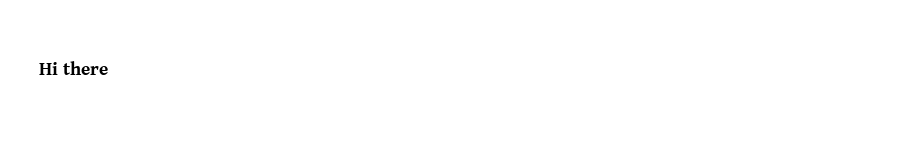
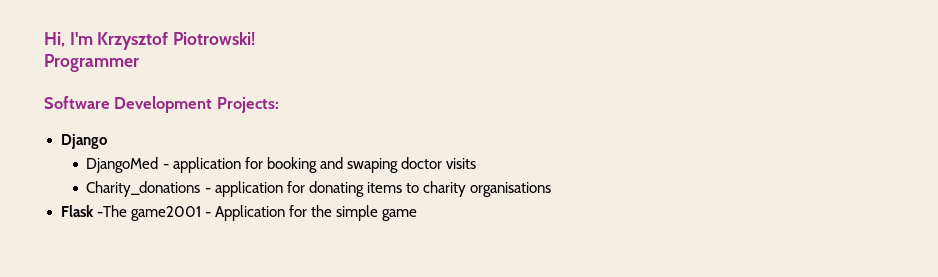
- Hi there
+ Hi, I'm Krzysztof Piotrowski!
+ Programmer
+ Software Development Projects:
+ Django
+ DjangoMed - application for booking and swaping doctor visits
+ Charity_donations - application for donating items to charity organisations
+ Flask -The game2001 - Application for the simple game

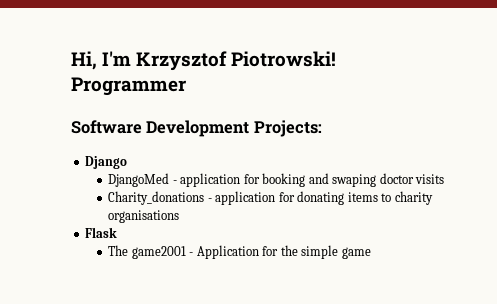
- Flask -The game2001 - Application for the simple game
+ Flask
+ The game2001 - Application for the simple game

